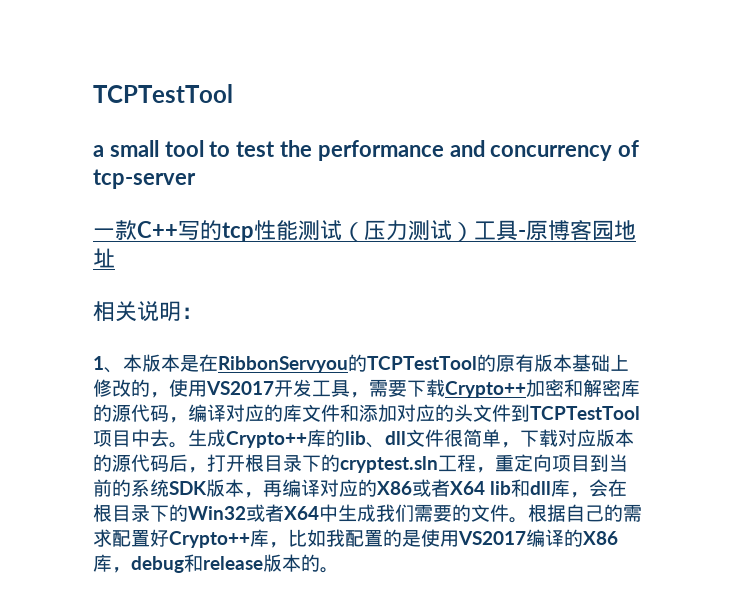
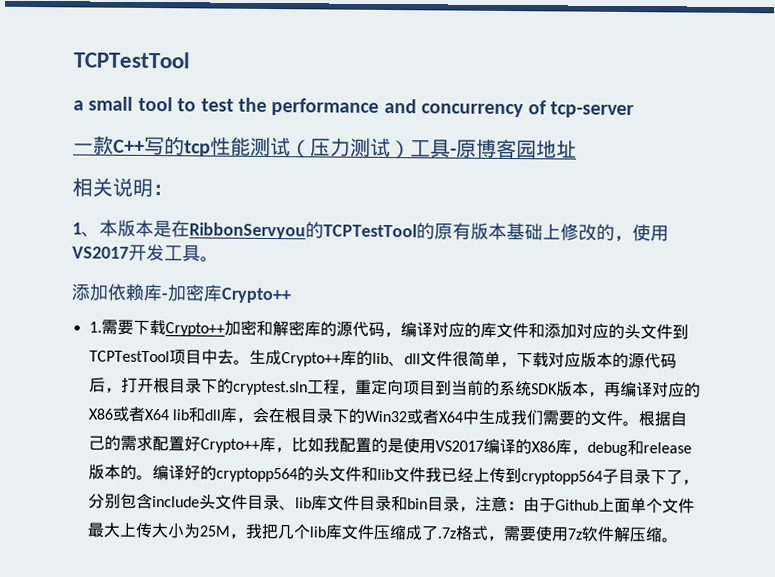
- 1、本版本是在RibbonServyou的TCPTestTool的原有版本基础上修改的，使用VS2017开发工具，需要下载Crypto++加密和解密库的源代码，编译对应的库文件和添加对应的头文件到TCPTestTool项目中去。
+ 1、本版本是在RibbonServyou的TCPTestTool的原有版本基础上修改的，使用VS2017开发工具。
+ 添加依赖库-加密库Crypto++
+ 1.需要下载Crypto++加密和解密库的源代码，编译对应的库文件和添加对应的头文件到TCPTestTool项目中去。
+ 编译好的cryptopp564的头文件和lib文件我已经上传到cryptopp564子目录下了，分别包含include头文件目录、lib库文件目录和bin目录，注意：由于Github上面单个文件最大上传大小为25M，我把几个lib库文件压缩成了.7z格式，需要使用7z软件解压缩。

